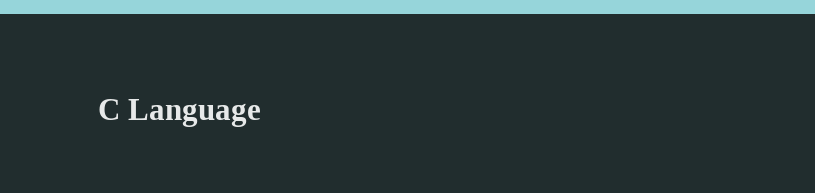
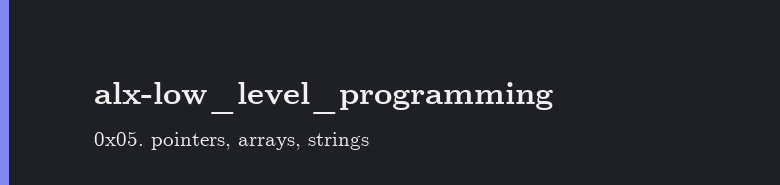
- C Language
+ alx-low_level_programming
+ 0x05. pointers, arrays, strings

